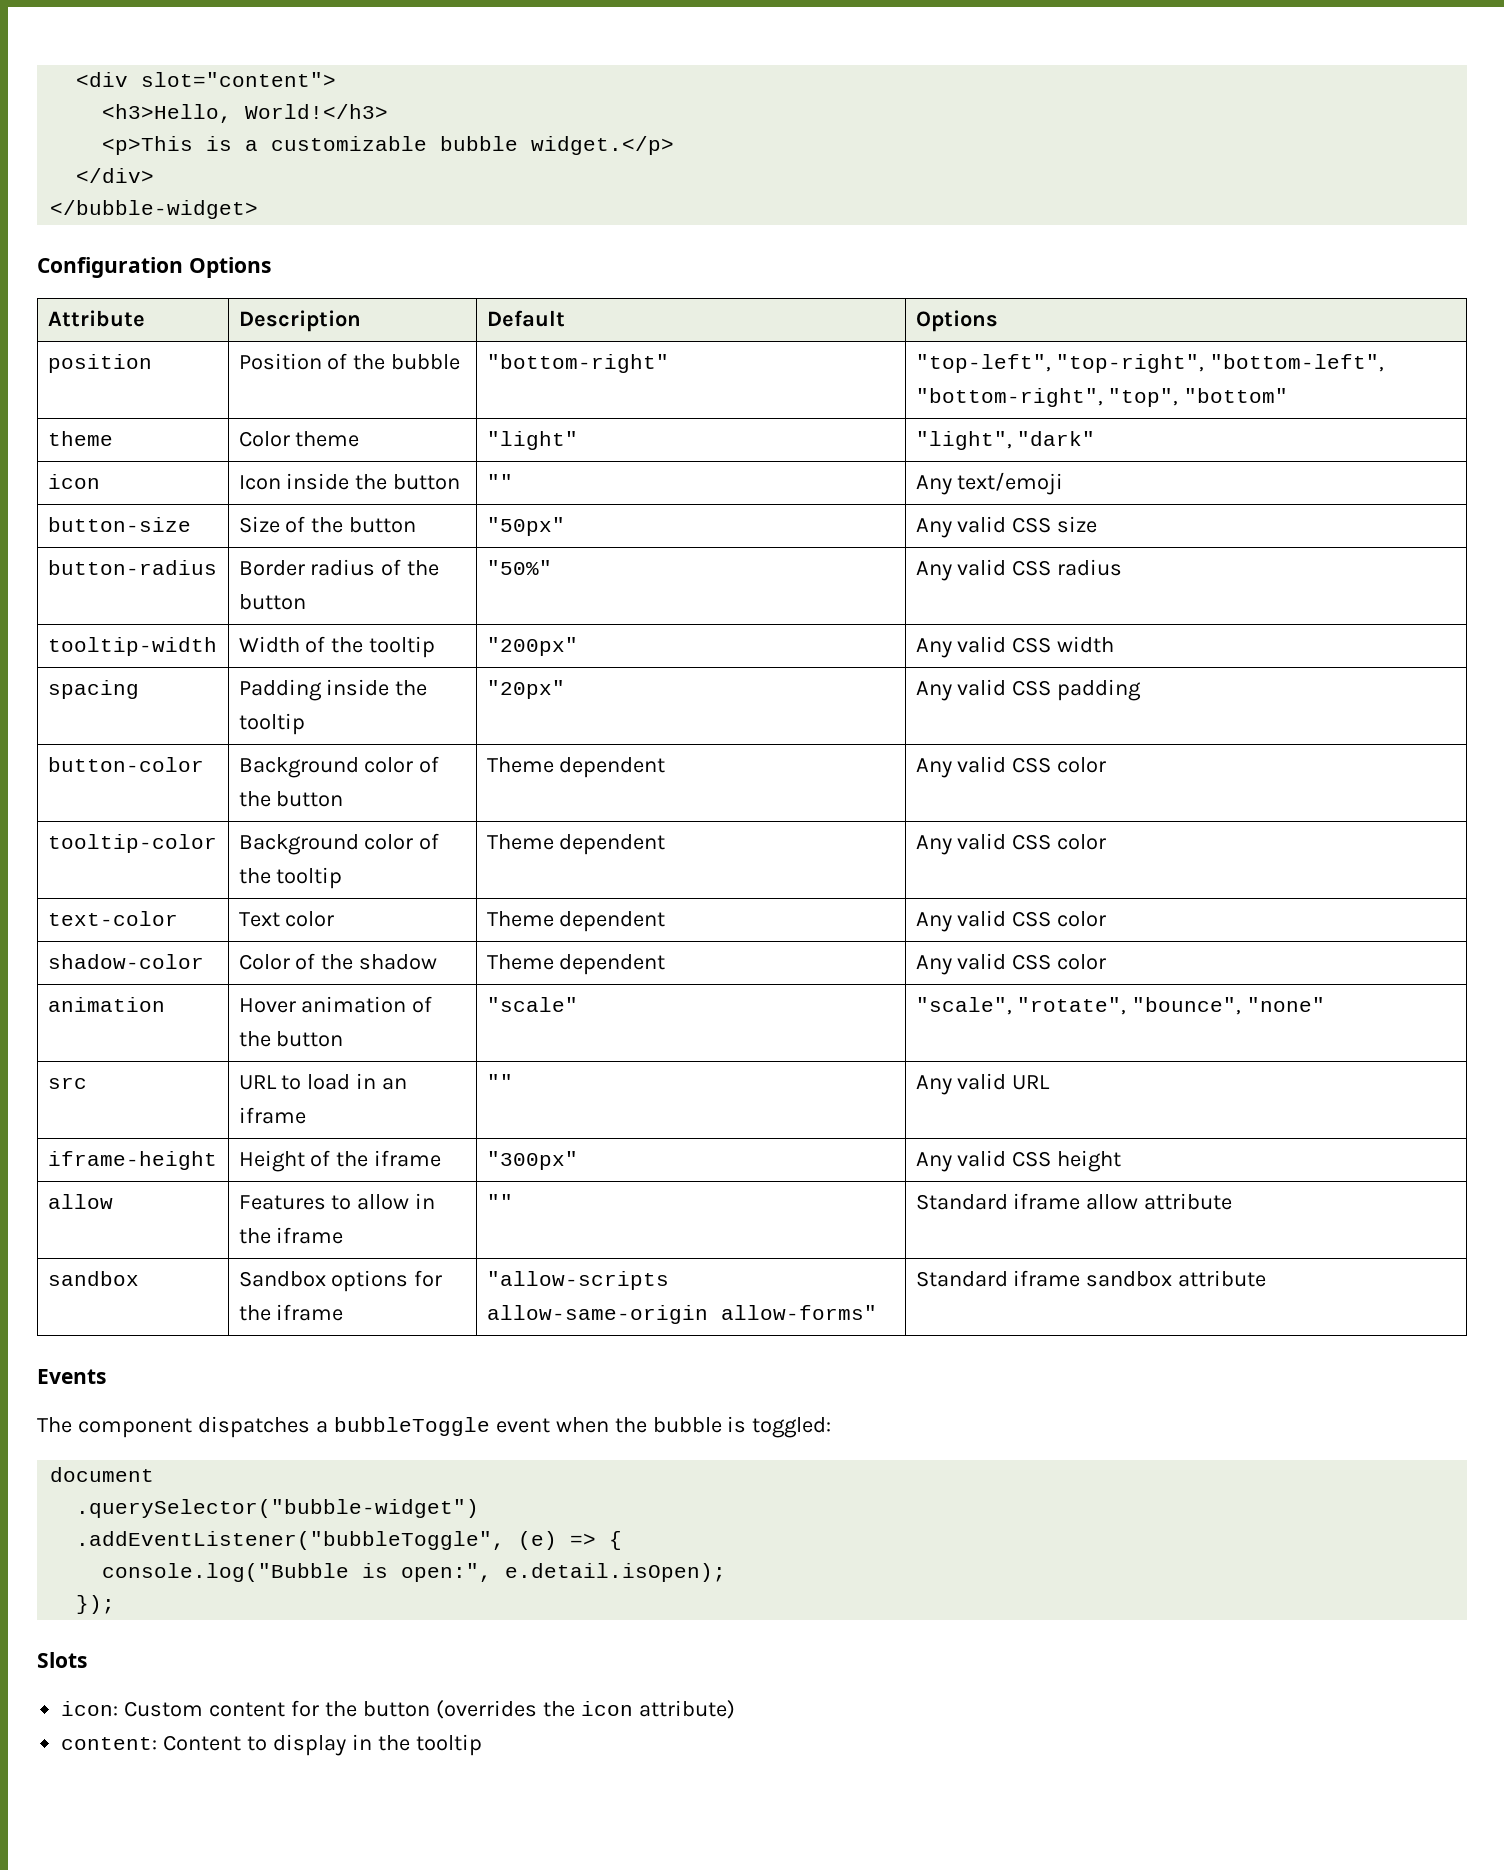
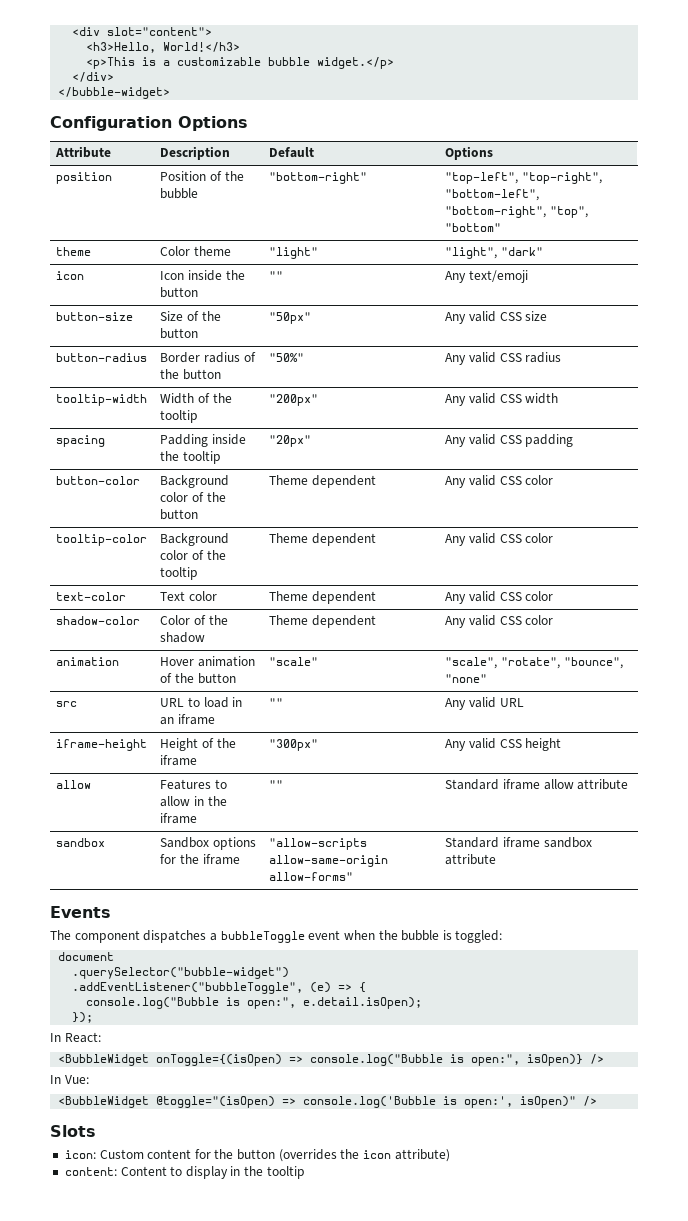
+ In React:
+ <BubbleWidget onToggle={(isOpen) => console.log("Bubble is open:", isOpen)} />
+ In Vue:
+ <BubbleWidget @toggle="(isOpen) => console.log('Bubble is open:', isOpen)" />

